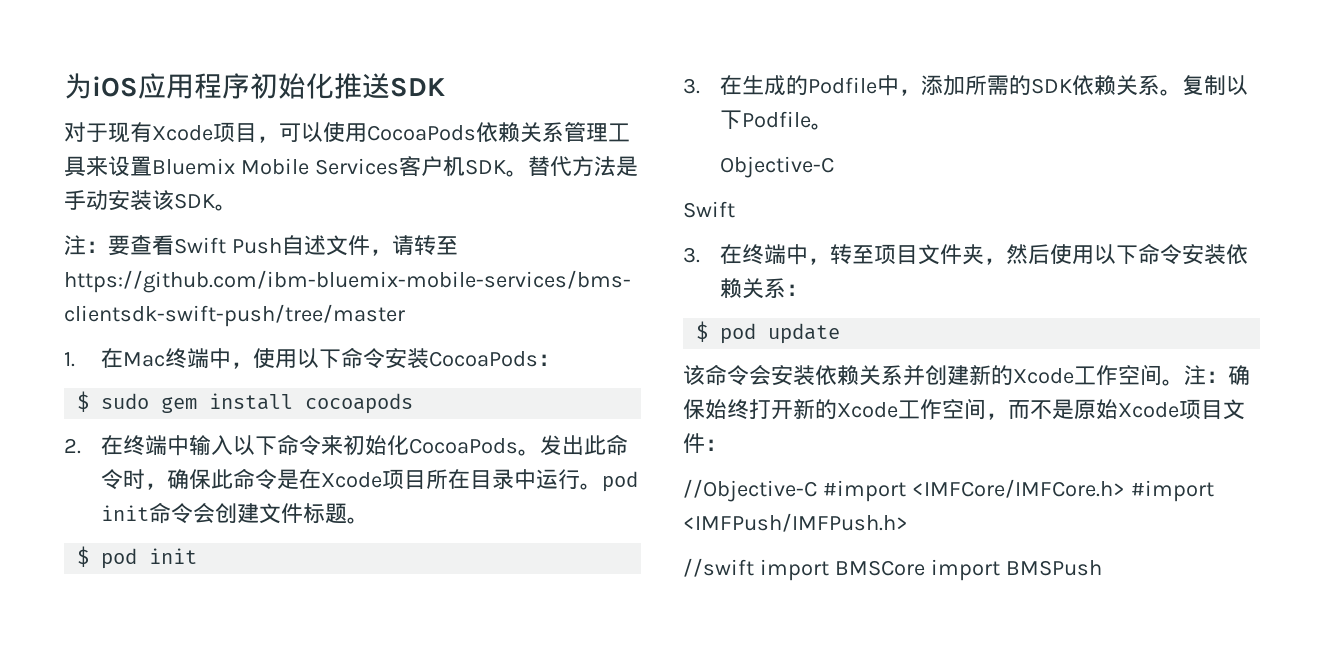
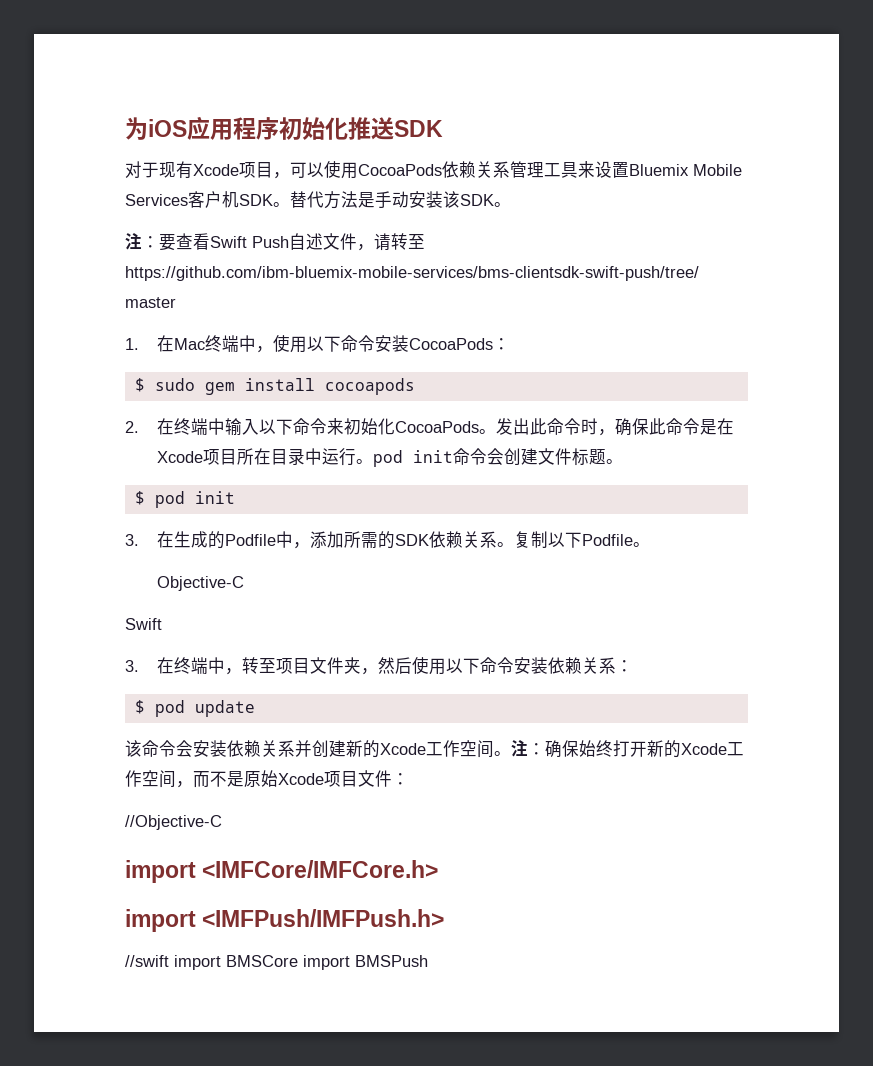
- //Objective-C #import <IMFCore/IMFCore.h> #import <IMFPush/IMFPush.h>
+ //Objective-C
+ import <IMFCore/IMFCore.h>
+ import <IMFPush/IMFPush.h>

